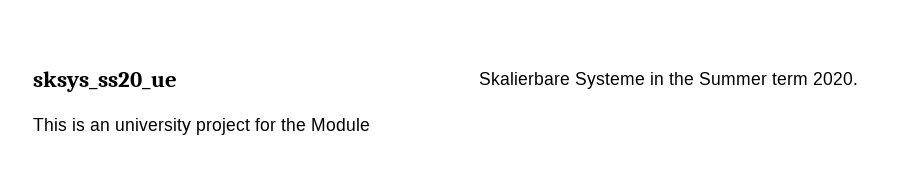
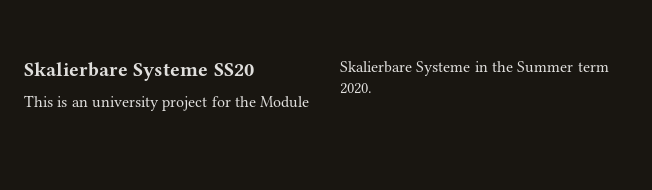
- sksys_ss20_ue
+ Skalierbare Systeme SS20

